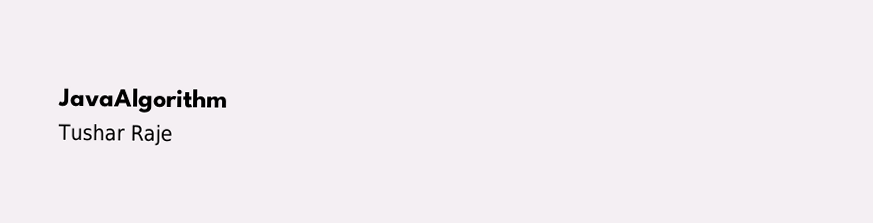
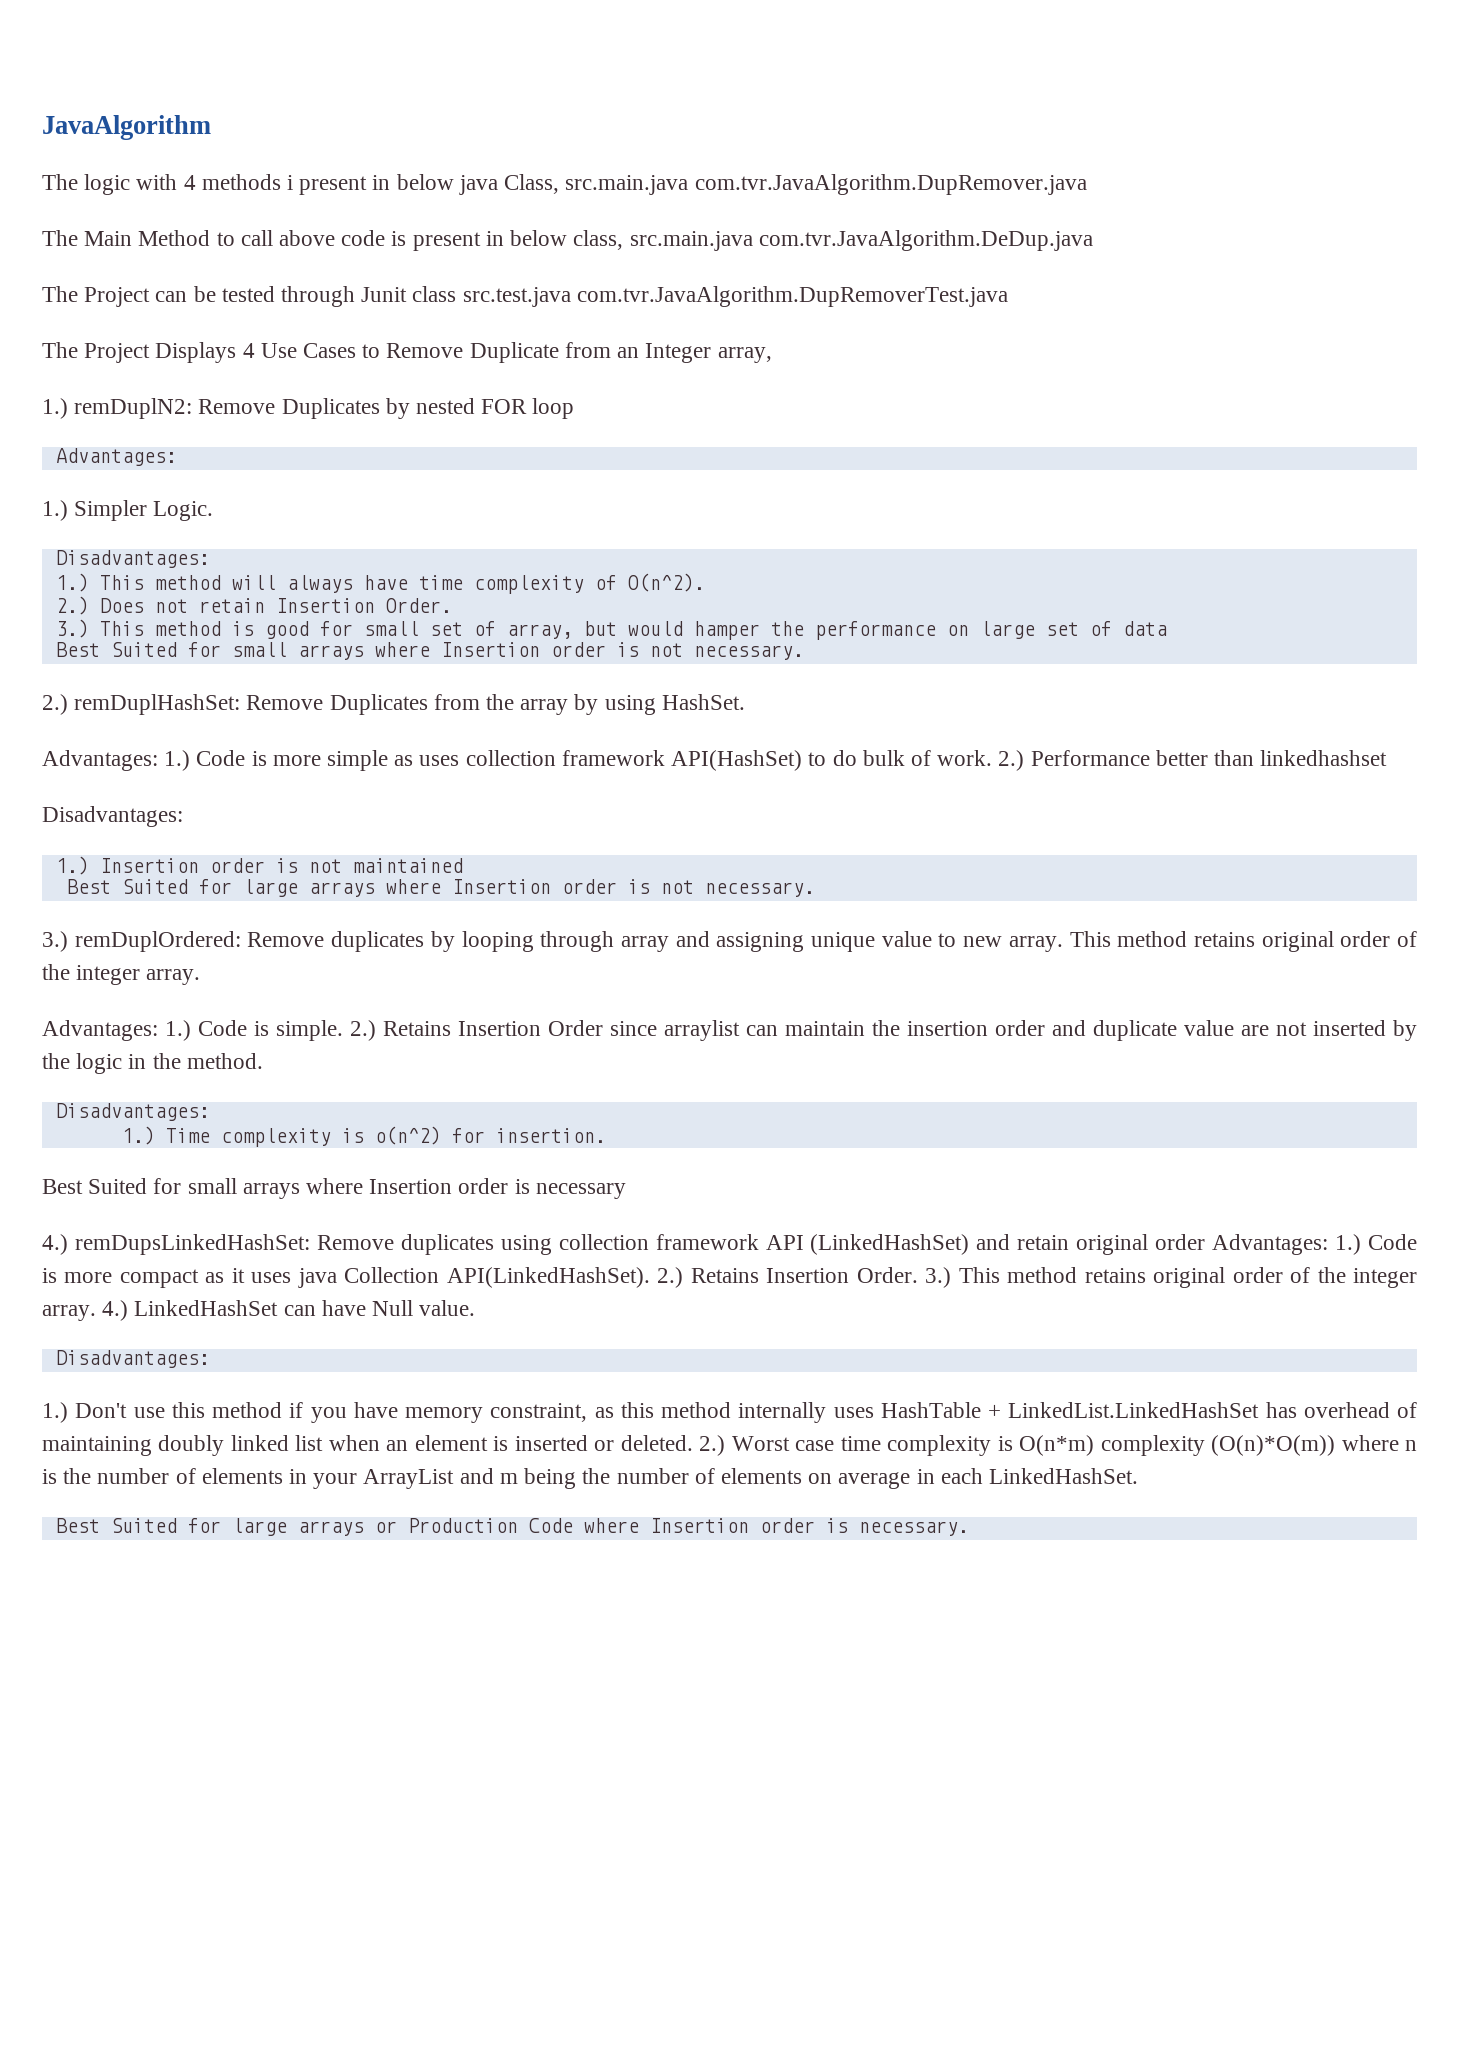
- Tushar Raje
+ The logic with 4 methods i present in below java Class, src.main.java com.tvr.JavaAlgorithm.DupRemover.java
+ The Main Method to call above code is present in below class, src.main.java com.tvr.JavaAlgorithm.DeDup.java
+ The Project can be tested through Junit class src.test.java com.tvr.JavaAlgorithm.DupRemoverTest.java
+ The Project Displays 4 Use Cases to Remove Duplicate from an Integer array,
+ 1.) remDuplN2: Remove Duplicates by nested FOR loop
+ Advantages:
+ 1.) Simpler Logic.
+ Disadvantages:
+ 1.) This method will always have time complexity of O(n^2).
+ 2.) Does not retain Insertion Order.
+ 3.) This method is good for small set of array, but would hamper the performance on large set of data
+ Best Suited for small arrays where Insertion order is not necessary.
+ 2.) remDuplHashSet: Remove Duplicates from the array by using HashSet.
+ Advantages: 1.) Code is more simple as uses collection framework API(HashSet) to do bulk of work. 2.) Performance better than linkedhashset
+ Disadvantages:
+ 1.) Insertion order is not maintained
+ Best Suited for large arrays where Insertion order is not necessary.
+ 3.) remDuplOrdered: Remove duplicates by looping through array and assigning unique value to new array. This method retains original order of the integer array.
+ Advantages: 1.) Code is simple. 2.) Retains Insertion Order since arraylist can maintain the insertion order and duplicate value are not inserted by the logic in the method.
+ Disadvantages:
+ 1.) Time complexity is o(n^2) for insertion.
+ Best Suited for small arrays where Insertion order is necessary
+ 4.) remDupsLinkedHashSet: Remove duplicates using collection framework API (LinkedHashSet) and retain original order Advantages: 1.) Code is more compact as it uses java Collection API(LinkedHashSet). 2.) Retains Insertion Order. 3.) This method retains original order of the integer array. 4.) LinkedHashSet can have Null value.
+ Disadvantages:
+ 1.) Don't use this method if you have memory constraint, as this method internally uses HashTable + LinkedList.LinkedHashSet has overhead of maintaining doubly linked list when an element is inserted or deleted. 2.) Worst case time complexity is O(n*m) complexity (O(n)*O(m)) where n is the number of elements in your ArrayList and m being the number of elements on average in each LinkedHashSet.
+ Best Suited for large arrays or Production Code where Insertion order is necessary.

